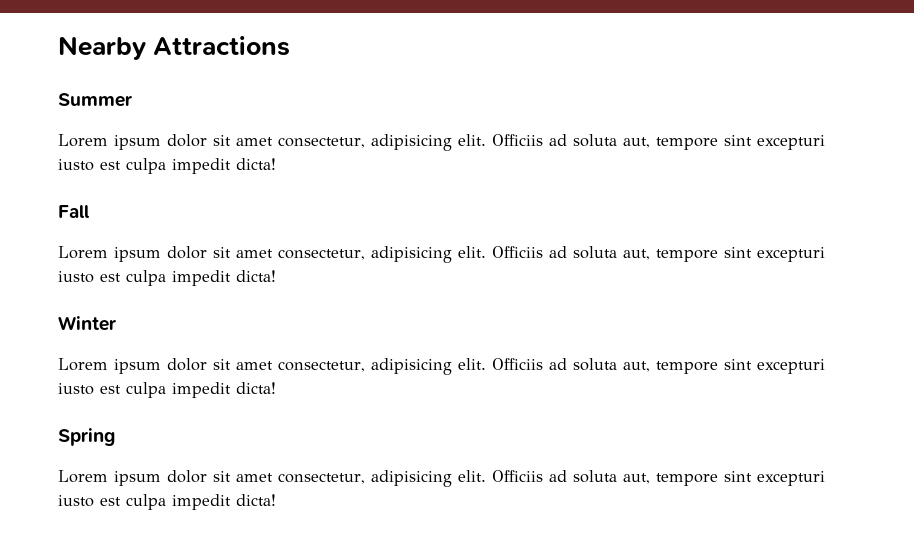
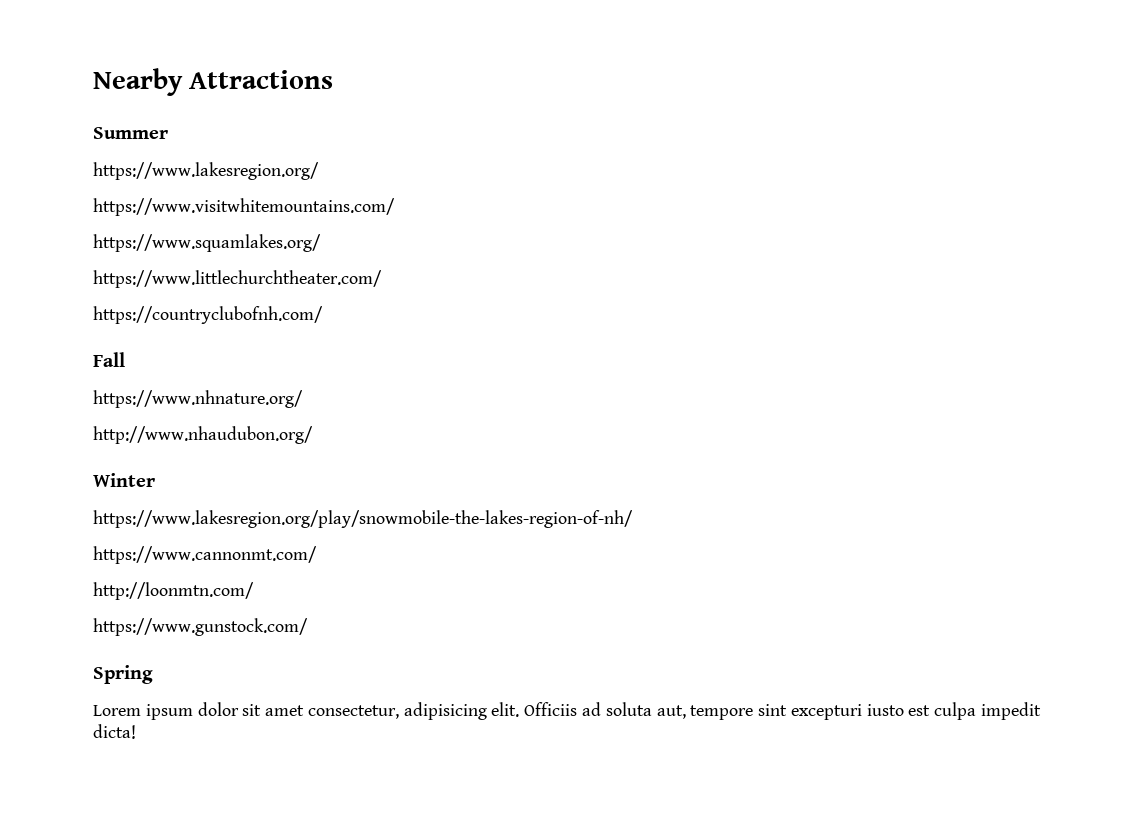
  Summer
- Lorem ipsum dolor sit amet consectetur, adipisicing elit. Officiis ad soluta aut, tempore sint excepturi iusto est culpa impedit dicta!
+ https://www.lakesregion.org/
+ https://www.visitwhitemountains.com/
+ https://www.squamlakes.org/
+ https://www.littlechurchtheater.com/
+ https://countryclubofnh.com/
  Fall
- Lorem ipsum dolor sit amet consectetur, adipisicing elit. Officiis ad soluta aut, tempore sint excepturi iusto est culpa impedit dicta!
+ https://www.nhnature.org/
+ http://www.nhaudubon.org/
  Winter
- Lorem ipsum dolor sit amet consectetur, adipisicing elit. Officiis ad soluta aut, tempore sint excepturi iusto est culpa impedit dicta!
+ https://www.lakesregion.org/play/snowmobile-the-lakes-region-of-nh/
+ https://www.cannonmt.com/
+ http://loonmtn.com/
+ https://www.gunstock.com/

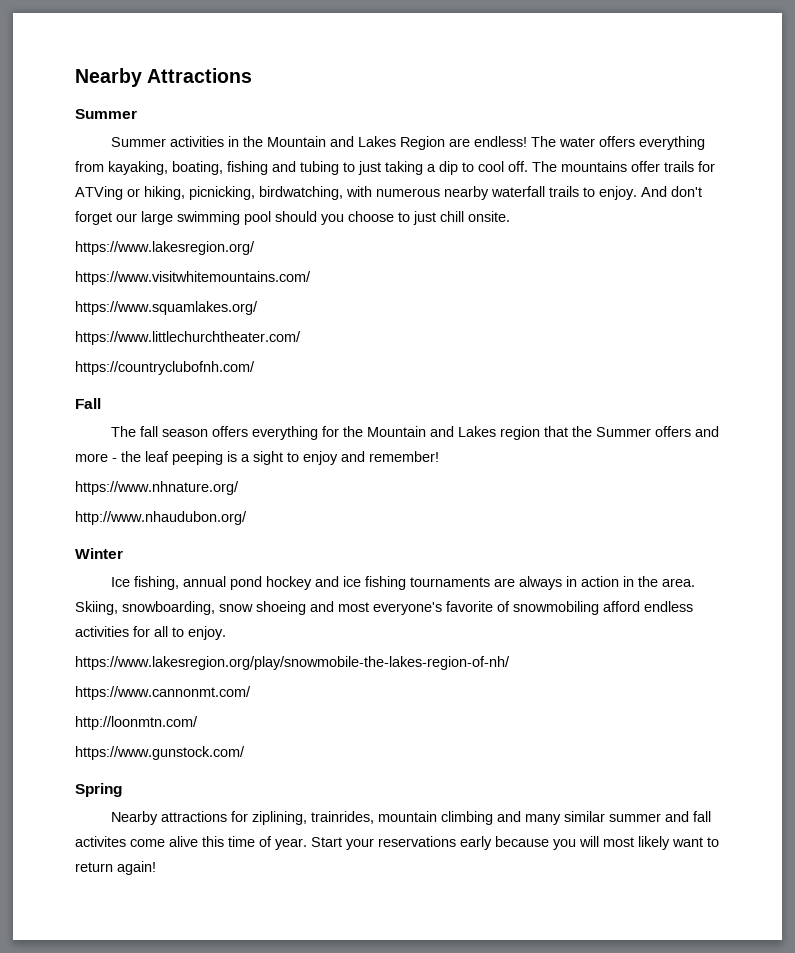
+ Summer activities in the Mountain and Lakes Region are endless! The water offers everything from kayaking, boating, fishing and tubing to just taking a dip to cool off. The mountains offer trails for ATVing or hiking, picnicking, birdwatching, with numerous nearby waterfall trails to enjoy. And don't forget our large swimming pool should you choose to just chill onsite.
+ The fall season offers everything for the Mountain and Lakes region that the Summer offers and more - the leaf peeping is a sight to enjoy and remember!
  https://www.nhnature.org/
  http://www.nhaudubon.org/
  Winter
+ Ice fishing, annual pond hockey and ice fishing tournaments are always in action in the area. Skiing, snowboarding, snow shoeing and most everyone's favorite of snowmobiling afford endless activities for all to enjoy.
- Lorem ipsum dolor sit amet consectetur, adipisicing elit. Officiis ad soluta aut, tempore sint excepturi iusto est culpa impedit dicta!
+ Nearby attractions for ziplining, trainrides, mountain climbing and many similar summer and fall activites come alive this time of year. Start your reservations early because you will most likely want to return again!

